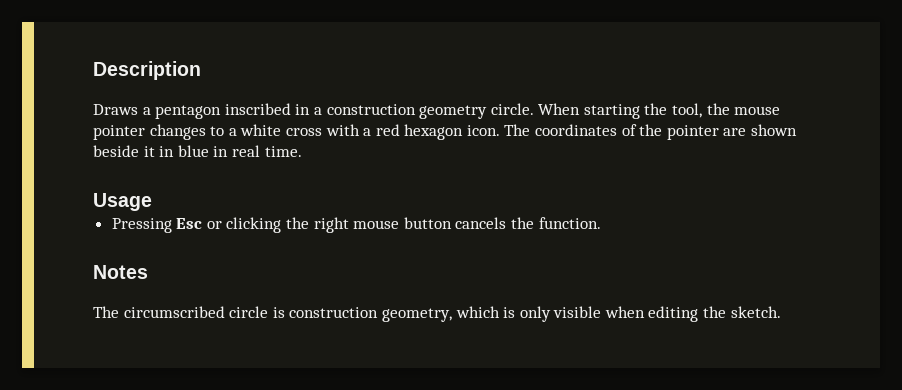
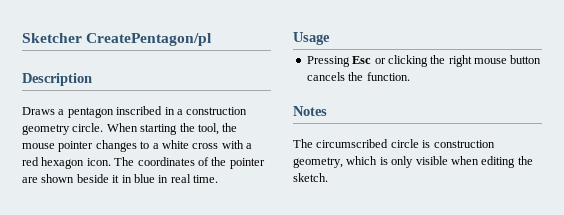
+ Sketcher CreatePentagon/pl

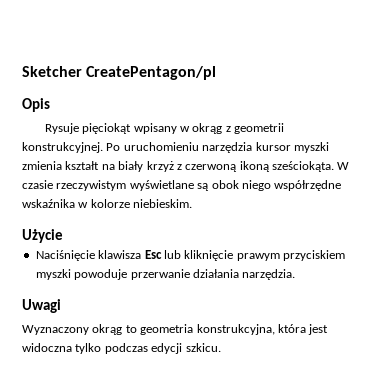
- Description
- Draws a pentagon inscribed in a construction geometry circle. When starting the tool, the mouse pointer changes to a white cross with a red hexagon icon. The coordinates of the pointer are shown beside it in blue in real time.
- Usage
- Pressing Esc or clicking the right mouse button cancels the function.
- Notes
- The circumscribed circle is construction geometry, which is only visible when editing the sketch.
+ Opis
+ Rysuje pięciokąt wpisany w okrąg z geometrii konstrukcyjnej. Po uruchomieniu narzędzia kursor myszki zmienia kształt na biały krzyż z czerwoną ikoną sześciokąta. W czasie rzeczywistym wyświetlane są obok niego współrzędne wskaźnika w kolorze niebieskim.
+ Użycie
+ Naciśnięcie klawisza Esc lub kliknięcie prawym przyciskiem myszki powoduje przerwanie działania narzędzia.
+ Uwagi
+ Wyznaczony okrąg to geometria konstrukcyjna, która jest widoczna tylko podczas edycji szkicu.

